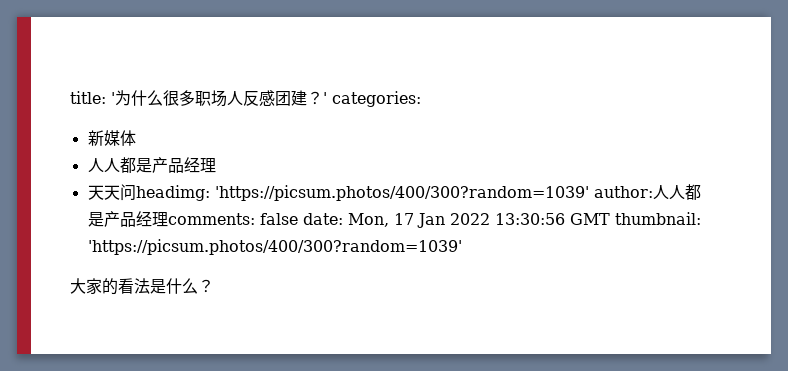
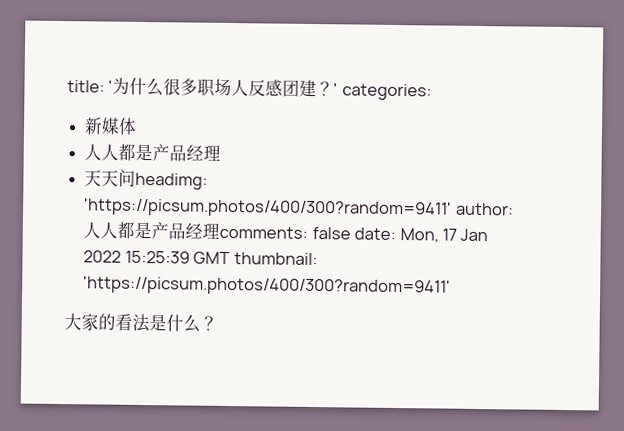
- 天天问headimg: 'https://picsum.photos/400/300?random=1039' author:人人都是产品经理comments: false date: Mon, 17 Jan 2022 13:30:56 GMT thumbnail: 'https://picsum.photos/400/300?random=1039'
+ 天天问headimg: 'https://picsum.photos/400/300?random=9411' author:人人都是产品经理comments: false date: Mon, 17 Jan 2022 15:25:39 GMT thumbnail: 'https://picsum.photos/400/300?random=9411'

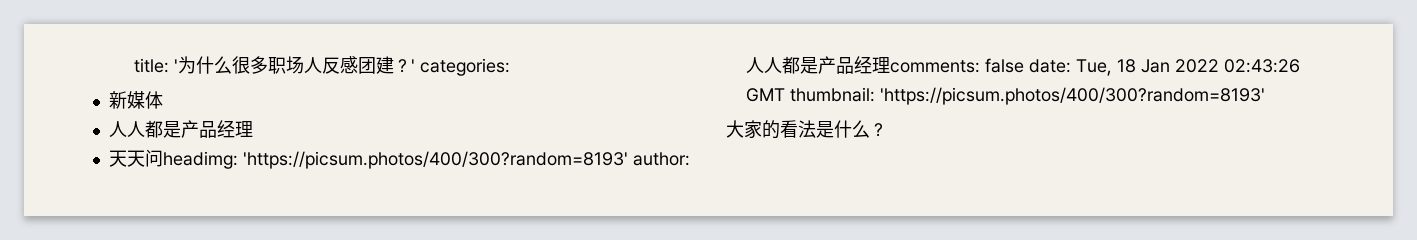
- 天天问headimg: 'https://picsum.photos/400/300?random=9411' author:人人都是产品经理comments: false date: Mon, 17 Jan 2022 15:25:39 GMT thumbnail: 'https://picsum.photos/400/300?random=9411'
+ 天天问headimg: 'https://picsum.photos/400/300?random=8193' author:人人都是产品经理comments: false date: Tue, 18 Jan 2022 02:43:26 GMT thumbnail: 'https://picsum.photos/400/300?random=8193'

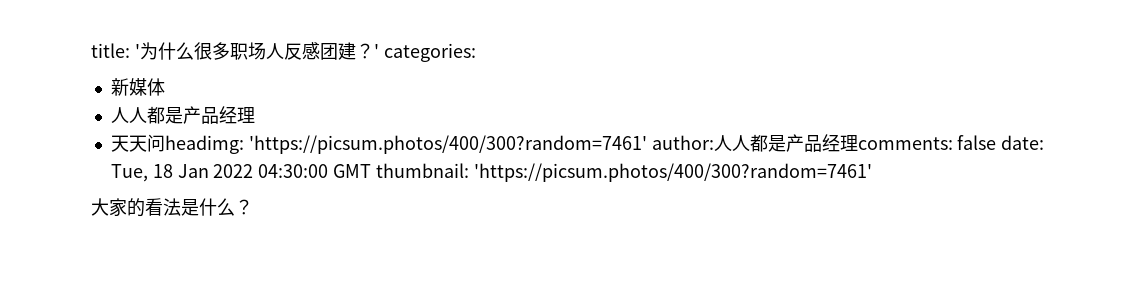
- 天天问headimg: 'https://picsum.photos/400/300?random=8193' author:人人都是产品经理comments: false date: Tue, 18 Jan 2022 02:43:26 GMT thumbnail: 'https://picsum.photos/400/300?random=8193'
+ 天天问headimg: 'https://picsum.photos/400/300?random=7461' author:人人都是产品经理comments: false date: Tue, 18 Jan 2022 04:30:00 GMT thumbnail: 'https://picsum.photos/400/300?random=7461'

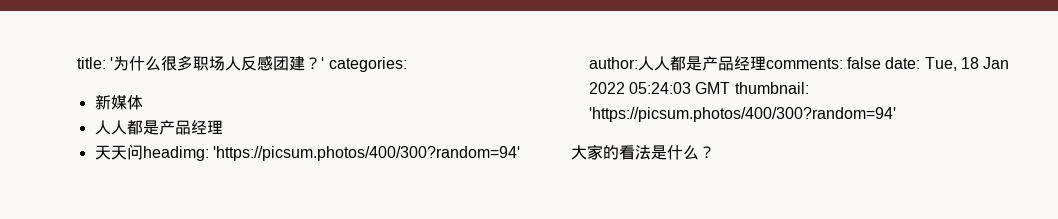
- 天天问headimg: 'https://picsum.photos/400/300?random=7461' author:人人都是产品经理comments: false date: Tue, 18 Jan 2022 04:30:00 GMT thumbnail: 'https://picsum.photos/400/300?random=7461'
+ 天天问headimg: 'https://picsum.photos/400/300?random=94' author:人人都是产品经理comments: false date: Tue, 18 Jan 2022 05:24:03 GMT thumbnail: 'https://picsum.photos/400/300?random=94'

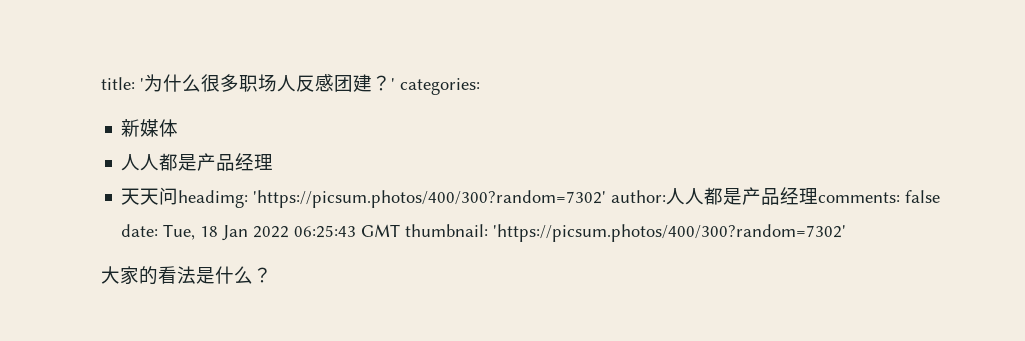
- 天天问headimg: 'https://picsum.photos/400/300?random=94' author:人人都是产品经理comments: false date: Tue, 18 Jan 2022 05:24:03 GMT thumbnail: 'https://picsum.photos/400/300?random=94'
+ 天天问headimg: 'https://picsum.photos/400/300?random=7302' author:人人都是产品经理comments: false date: Tue, 18 Jan 2022 06:25:43 GMT thumbnail: 'https://picsum.photos/400/300?random=7302'

